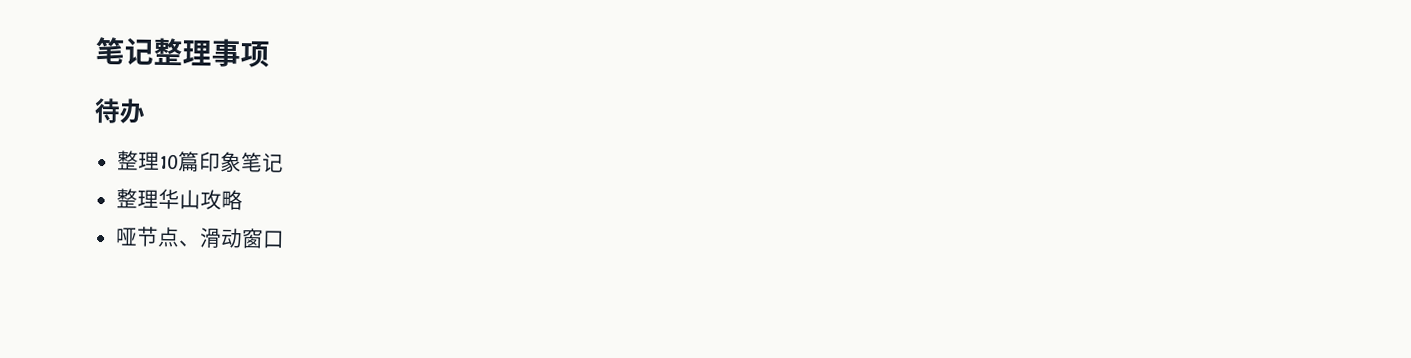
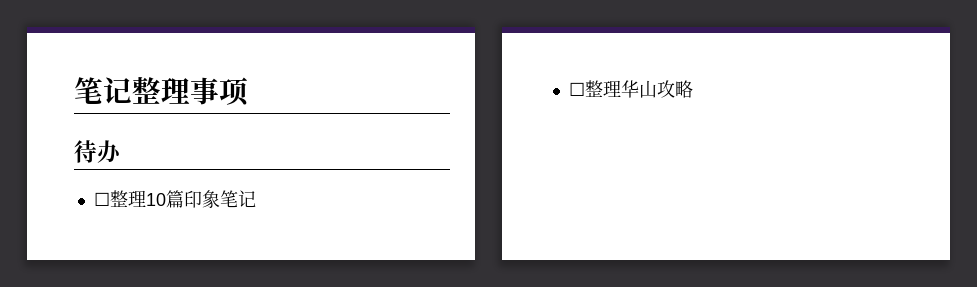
- 整理10篇印象笔记
+ ☐整理10篇印象笔记
- 整理华山攻略
+ ☐整理华山攻略
- 哑节点、滑动窗口

